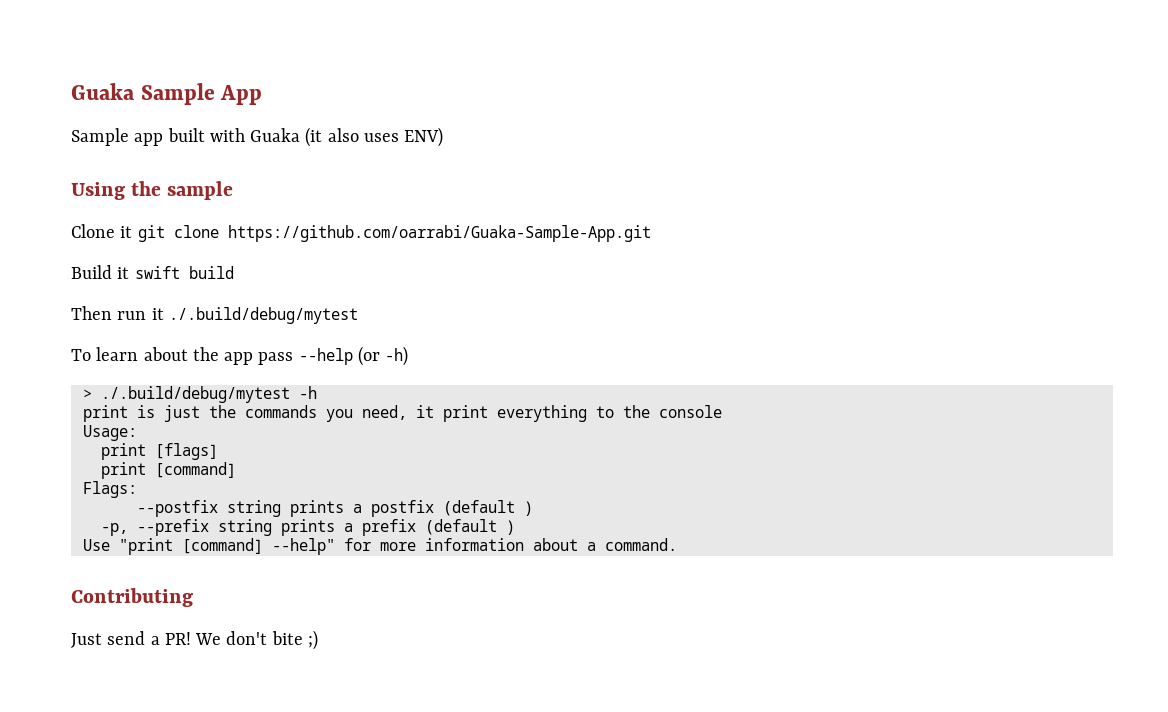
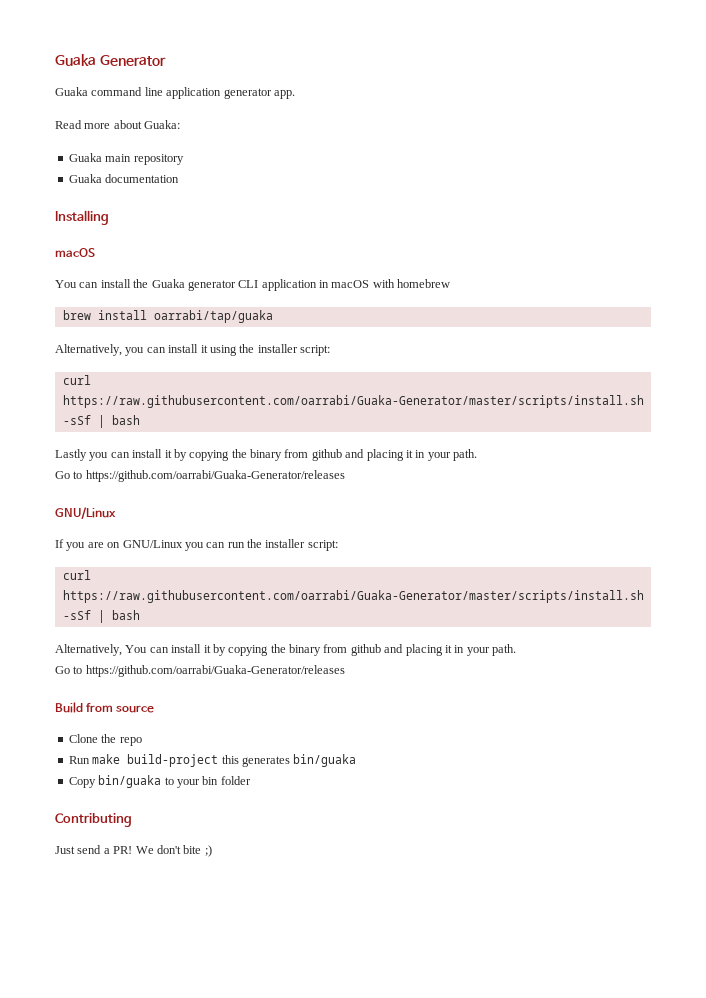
- Guaka Sample App
- Sample app built with Guaka (it also uses ENV)
- Using the sample
- Clone it git clone https://github.com/oarrabi/Guaka-Sample-App.git
- Build it swift build
- Then run it ./.build/debug/mytest
- To learn about the app pass --help (or -h)
- > ./.build/debug/mytest -h
- print is just the commands you need, it print everything to the console
- Usage:
- print [flags]
- print [command]
- Flags:
- --postfix string prints a postfix (default )
- -p, --prefix string prints a prefix (default )
- Use "print [command] --help" for more information about a command.
+ Guaka Generator
+ Guaka command line application generator app.
+ Read more about Guaka:
+ Guaka main repository
+ Guaka documentation
+ Installing
+ macOS
+ You can install the Guaka generator CLI application in macOS with homebrew
+ brew install oarrabi/tap/guaka
+ Alternatively, you can install it using the installer script:
+ curl https://raw.githubusercontent.com/oarrabi/Guaka-Generator/master/scripts/install.sh -sSf | bash
+ Lastly you can install it by copying the binary from github and placing it in your path.
+ Go to https://github.com/oarrabi/Guaka-Generator/releases
+ GNU/Linux
+ If you are on GNU/Linux you can run the installer script:
+ curl https://raw.githubusercontent.com/oarrabi/Guaka-Generator/master/scripts/install.sh -sSf | bash
+ Alternatively, You can install it by copying the binary from github and placing it in your path.
+ Go to https://github.com/oarrabi/Guaka-Generator/releases
+ Build from source
+ Clone the repo
+ Run make build-project this generates bin/guaka
+ Copy bin/guaka to your bin folder

